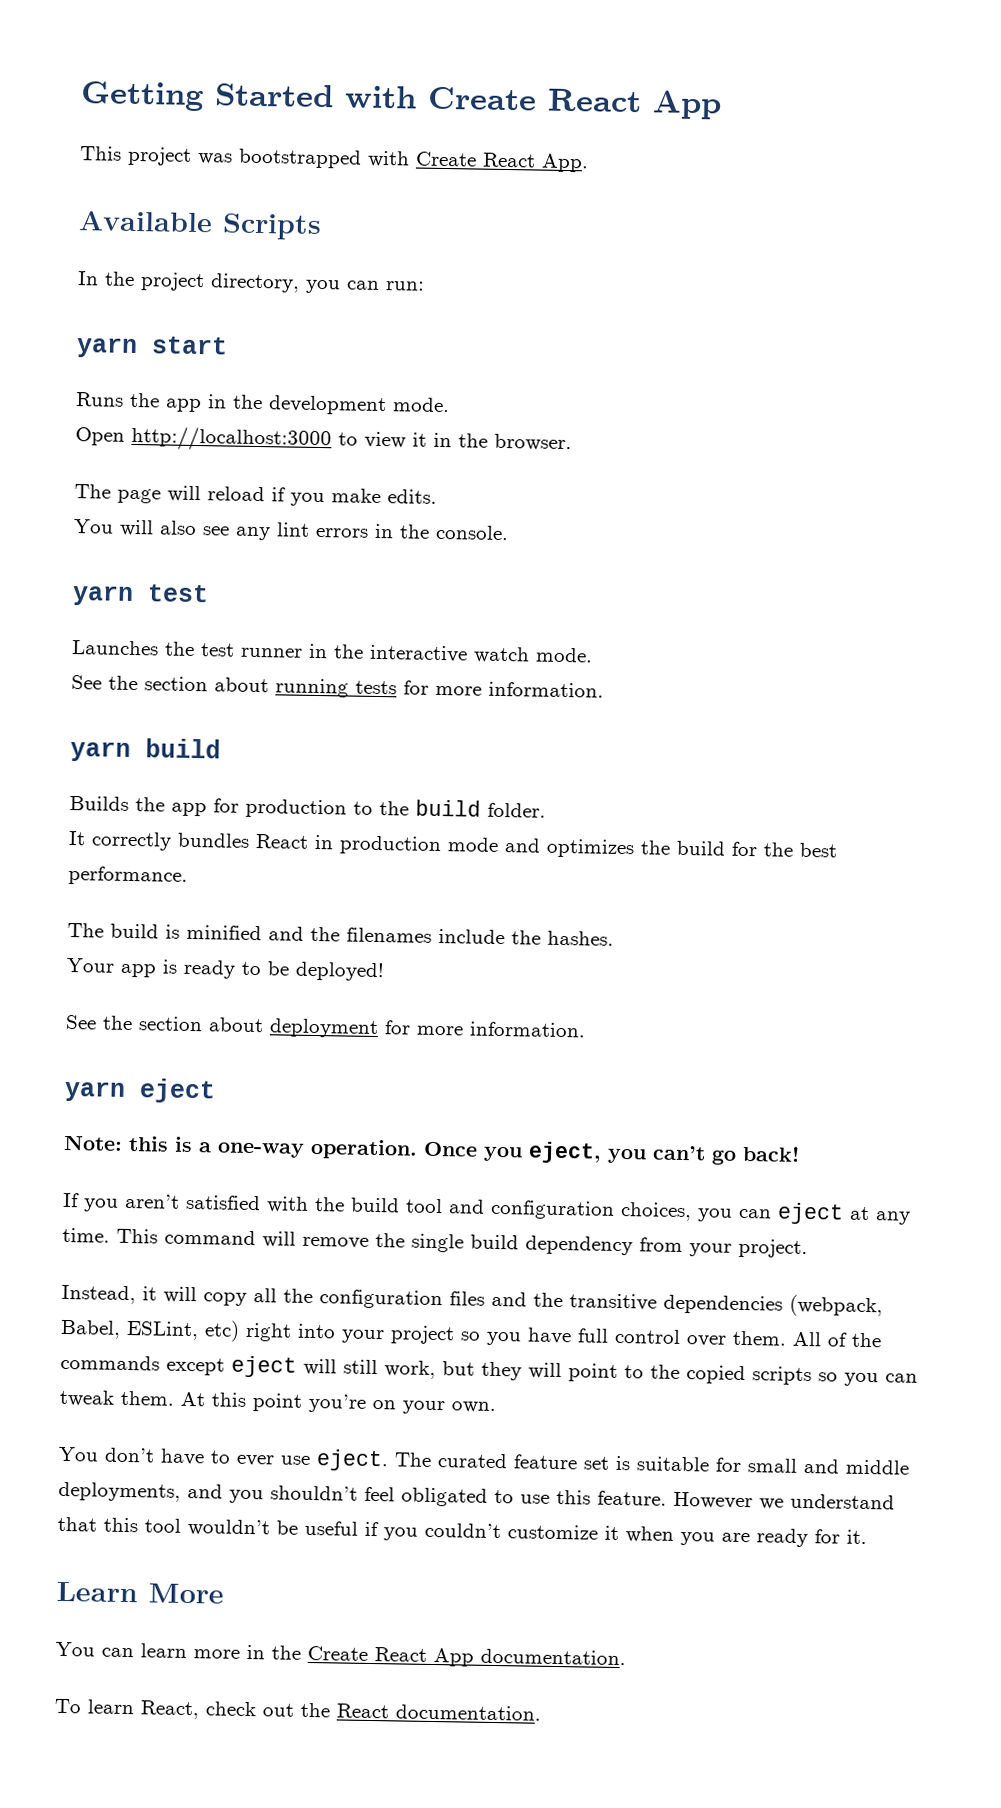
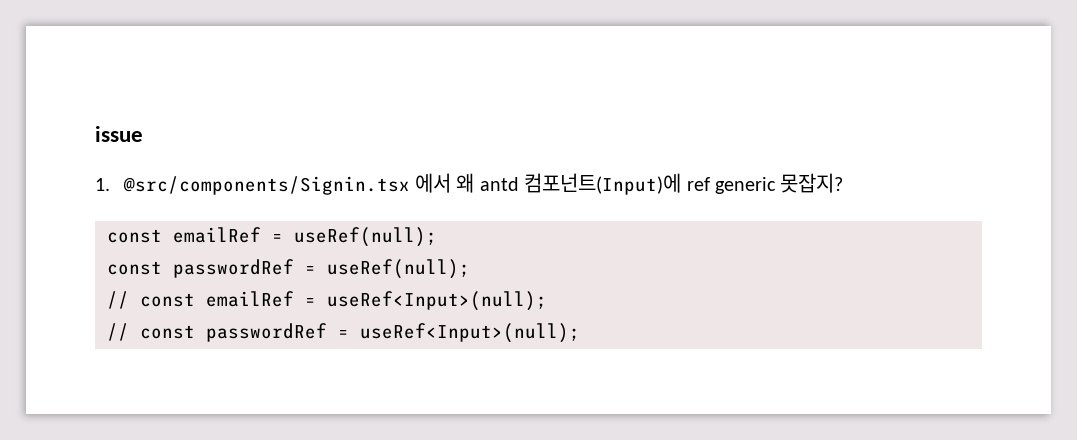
- Getting Started with Create React App
- This project was bootstrapped with Create React App.
- Available Scripts
- In the project directory, you can run:
- yarn start
- Runs the app in the development mode.
- Open http://localhost:3000 to view it in the browser.
- The page will reload if you make edits.
- You will also see any lint errors in the console.
- yarn test
- Launches the test runner in the interactive watch mode.
- See the section about running tests for more information.
- yarn build
- Builds the app for production to the build folder.
- It correctly bundles React in production mode and optimizes the build for the best performance.
- The build is minified and the filenames include the hashes.
- Your app is ready to be deployed!
- See the section about deployment for more information.
- yarn eject
- Note: this is a one-way operation. Once you eject, you can’t go back!
- If you aren’t satisfied with the build tool and configuration choices, you can eject at any time. This command will remove the single build dependency from your project.
- Instead, it will copy all the configuration files and the transitive dependencies (webpack, Babel, ESLint, etc) right into your project so you have full control over them. All of the commands except eject will still work, but they will point to the copied scripts so you can tweak them. At this point you’re on your own.
- You don’t have to ever use eject. The curated feature set is suitable for small and middle deployments, and you shouldn’t feel obligated to use this feature. However we understand that this tool wouldn’t be useful if you couldn’t customize it when you are ready for it.
- Learn More
- You can learn more in the Create React App documentation.
- To learn React, check out the React documentation.
+ issue
+ 1. @src/components/Signin.tsx 에서 왜 antd 컴포넌트(Input)에 ref generic 못잡지?
+ const emailRef = useRef(null);
+ const passwordRef = useRef(null);
+ // const emailRef = useRef<Input>(null);
+ // const passwordRef = useRef<Input>(null);

